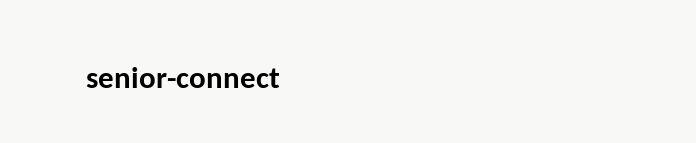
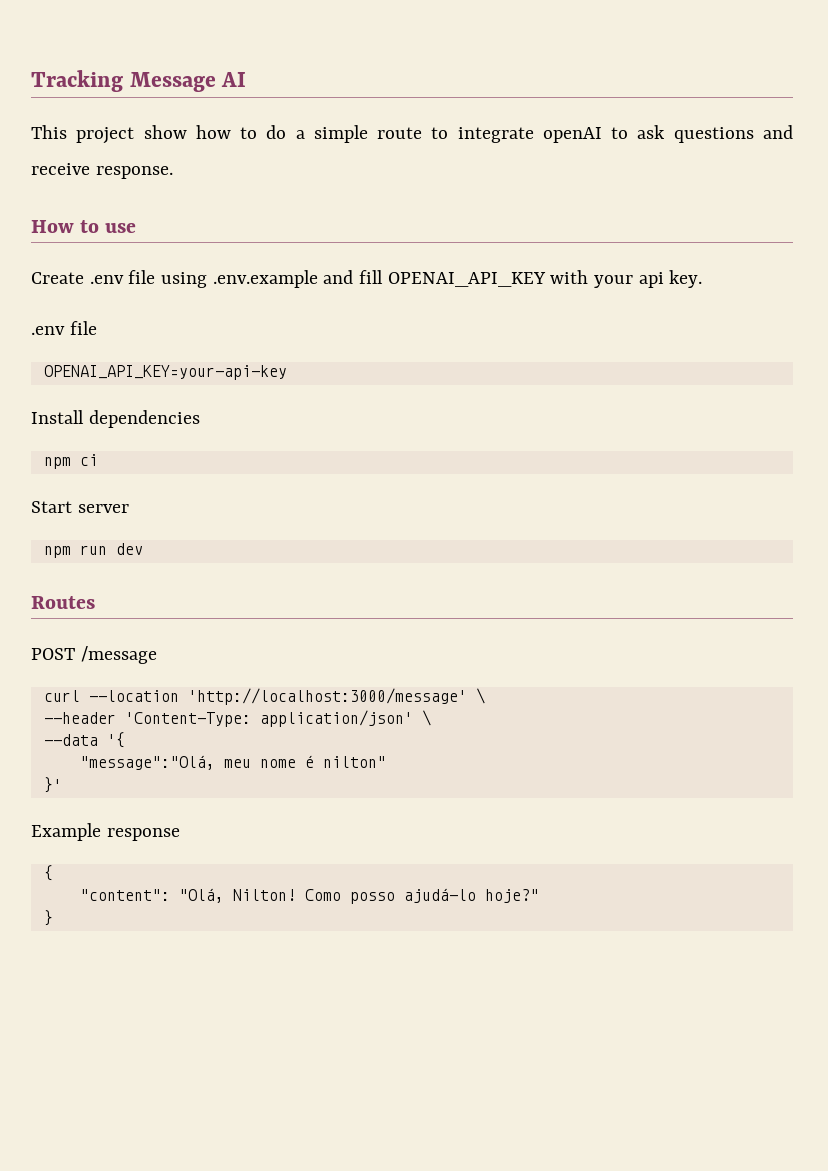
- senior-connect
+ Tracking Message AI
+ This project show how to do a simple route to integrate openAI to ask questions and receive response.
+ How to use
+ Create .env file using .env.example and fill OPENAI_API_KEY with your api key.
+ .env file
+ OPENAI_API_KEY=your-api-key
+ Install dependencies
+ npm ci
+ Start server
+ npm run dev
+ Routes
+ POST /message
+ curl --location 'http://localhost:3000/message' \
+ --header 'Content-Type: application/json' \
+ --data '{
+ "message":"Olá, meu nome é nilton"
+ }'
+ Example response
+ {
+ "content": "Olá, Nilton! Como posso ajudá-lo hoje?"
+ }

